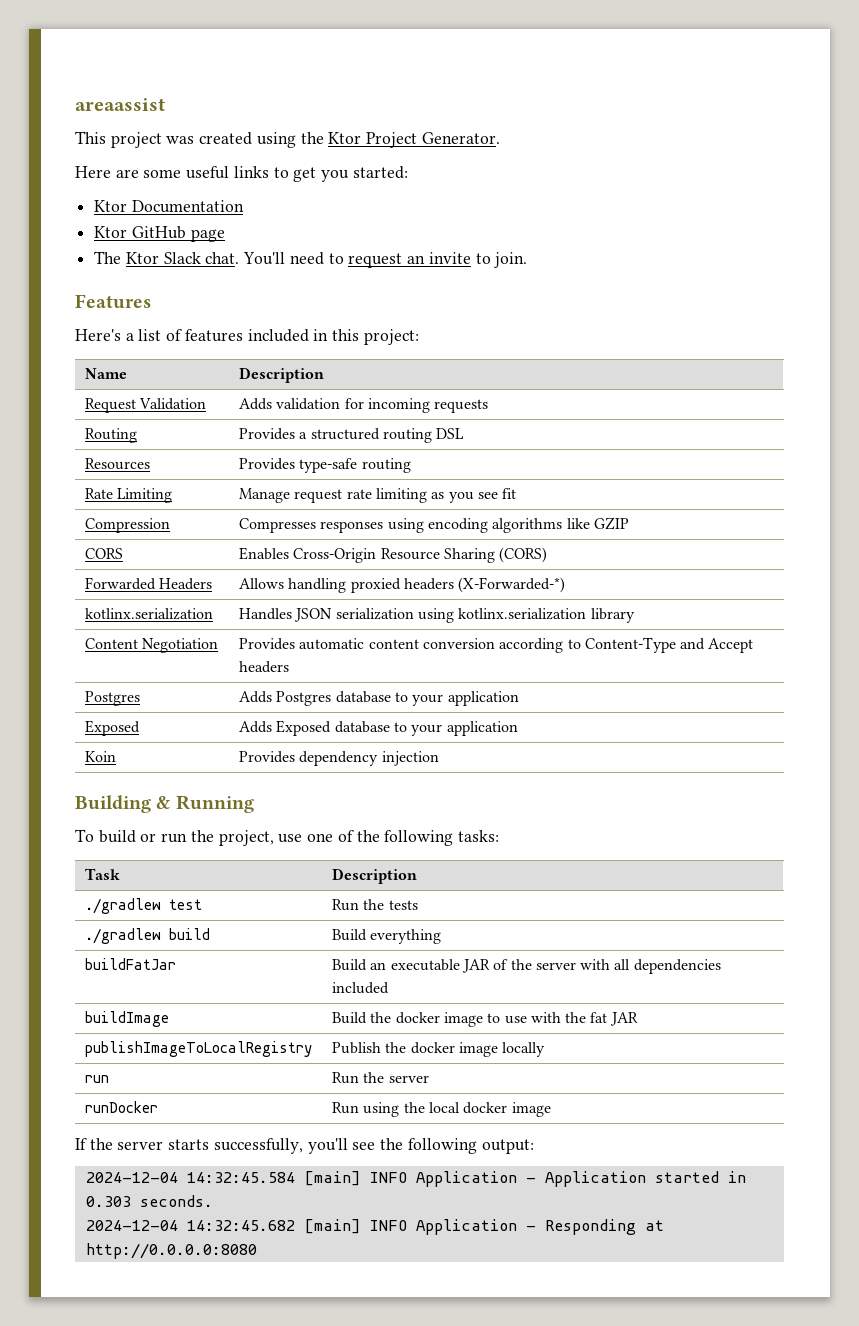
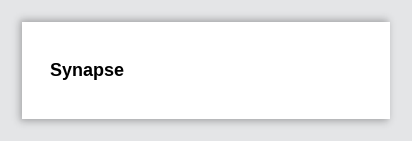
- areaassist
- This project was created using the Ktor Project Generator.
- Here are some useful links to get you started:
- Ktor Documentation
- Ktor GitHub page
- The Ktor Slack chat. You'll need to request an invite to join.
- Features
- Here's a list of features included in this project:
- Name | Description
- Request Validation | Adds validation for incoming requests
- Routing | Provides a structured routing DSL
- Resources | Provides type-safe routing
- Rate Limiting | Manage request rate limiting as you see fit
- Compression | Compresses responses using encoding algorithms like GZIP
- CORS | Enables Cross-Origin Resource Sharing (CORS)
- Forwarded Headers | Allows handling proxied headers (X-Forwarded-*)
- kotlinx.serialization | Handles JSON serialization using kotlinx.serialization library
- Content Negotiation | Provides automatic content conversion according to Content-Type and Accept headers
- Postgres | Adds Postgres database to your application
- Exposed | Adds Exposed database to your application
- Koin | Provides dependency injection
- Building & Running
- To build or run the project, use one of the following tasks:
- Task | Description
- ./gradlew test | Run the tests
- ./gradlew build | Build everything
- buildFatJar | Build an executable JAR of the server with all dependencies included
- buildImage | Build the docker image to use with the fat JAR
- publishImageToLocalRegistry | Publish the docker image locally
- run | Run the server
- runDocker | Run using the local docker image
- If the server starts successfully, you'll see the following output:
- 2024-12-04 14:32:45.584 [main] INFO Application - Application started in 0.303 seconds.
- 2024-12-04 14:32:45.682 [main] INFO Application - Responding at http://0.0.0.0:8080
+ Synapse

